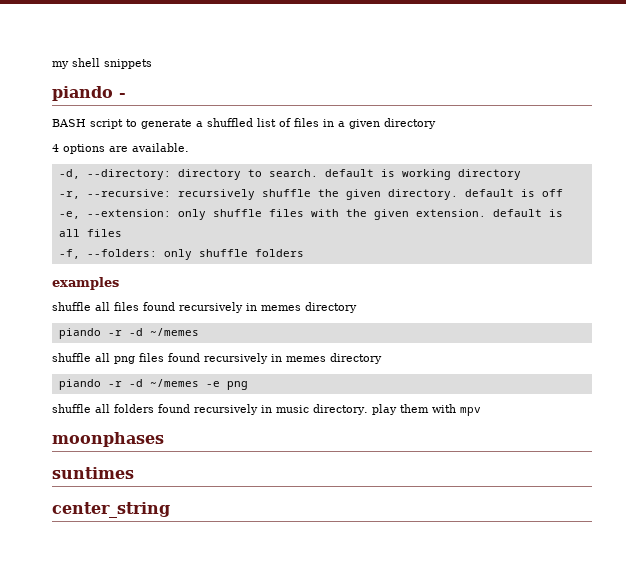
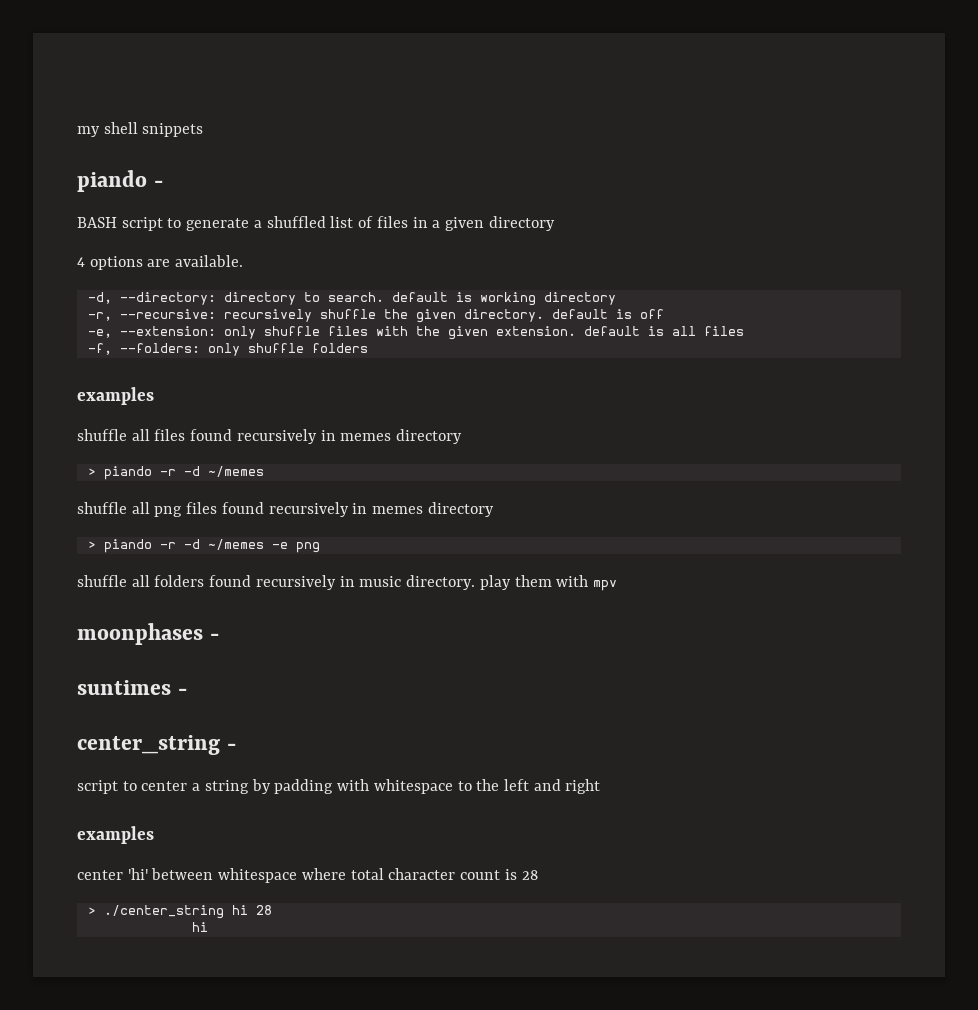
  shuffle all files found recursively in memes directory
- piando -r -d ~/memes
+ > piando -r -d ~/memes
- piando -r -d ~/memes -e png
+ > piando -r -d ~/memes -e png
- moonphases
+ moonphases -
- suntimes
+ suntimes -
- center_string
+ center_string -
+ script to center a string by padding with whitespace to the left and right
+ examples
+ center 'hi' between whitespace where total character count is 28
+ > ./center_string hi 28
+ hi

